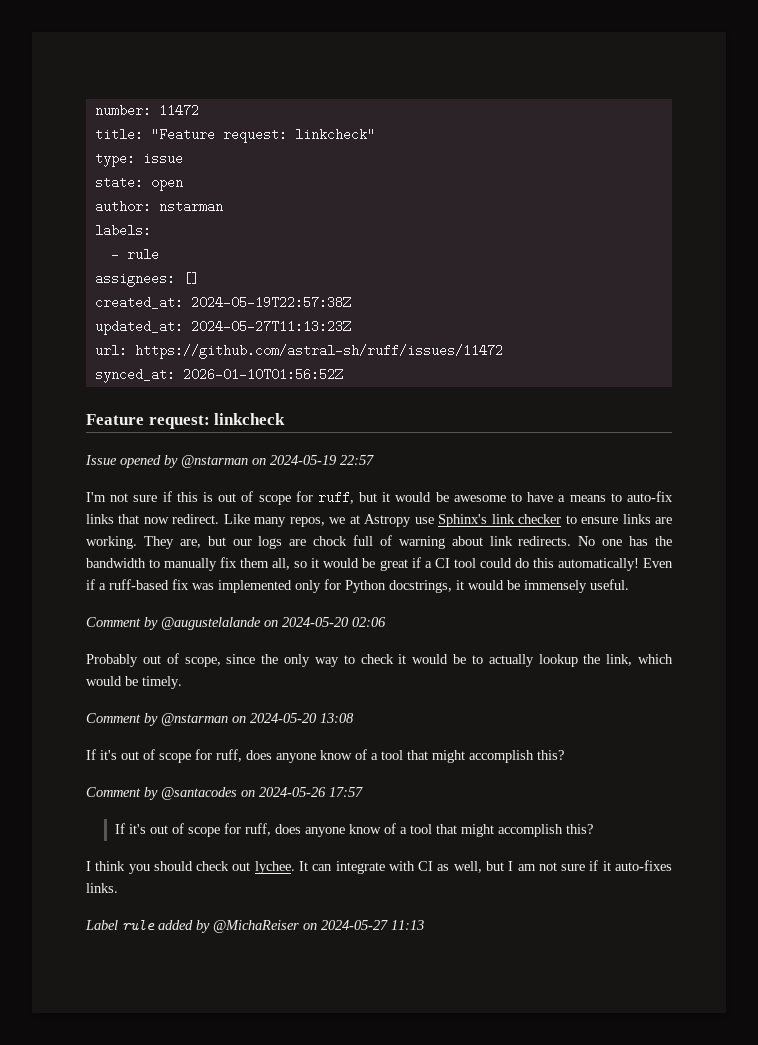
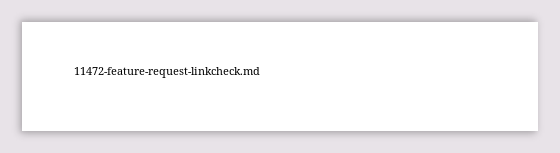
- number: 11472
- title: "Feature request: linkcheck"
- type: issue
- state: open
- author: nstarman
- labels:
- - rule
- assignees: []
- created_at: 2024-05-19T22:57:38Z
- updated_at: 2024-05-27T11:13:23Z
- url: https://github.com/astral-sh/ruff/issues/11472
- synced_at: 2026-01-10T01:56:52Z
- Feature request: linkcheck
- Issue opened by @nstarman on 2024-05-19 22:57
- I'm not sure if this is out of scope for ruff, but it would be awesome to have a means to auto-fix links that now redirect. Like many repos, we at Astropy use Sphinx's link checker to ensure links are working. They are, but our logs are chock full of warning about link redirects. No one has the bandwidth to manually fix them all, so it would be great if a CI tool could do this automatically! Even if a ruff-based fix was implemented only for Python docstrings, it would be immensely useful.
- Comment by @augustelalande on 2024-05-20 02:06
- Probably out of scope, since the only way to check it would be to actually lookup the link, which would be timely.
- Comment by @nstarman on 2024-05-20 13:08
- If it's out of scope for ruff, does anyone know of a tool that might accomplish this?
- Comment by @santacodes on 2024-05-26 17:57
- If it's out of scope for ruff, does anyone know of a tool that might accomplish this?
- I think you should check out lychee. It can integrate with CI as well, but I am not sure if it auto-fixes links.
- Label rule added by @MichaReiser on 2024-05-27 11:13
+ 11472-feature-request-linkcheck.md

